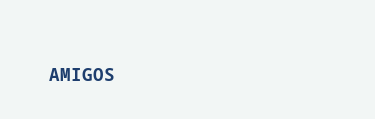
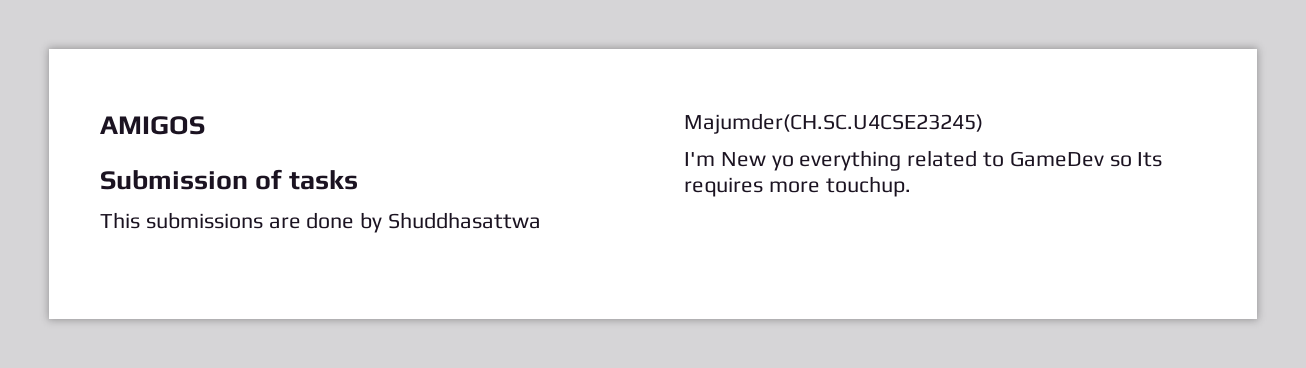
+ Submission of tasks
+ This submissions are done by Shuddhasattwa Majumder(CH.SC.U4CSE23245)
+ I'm New yo everything related to GameDev so Its requires more touchup.

